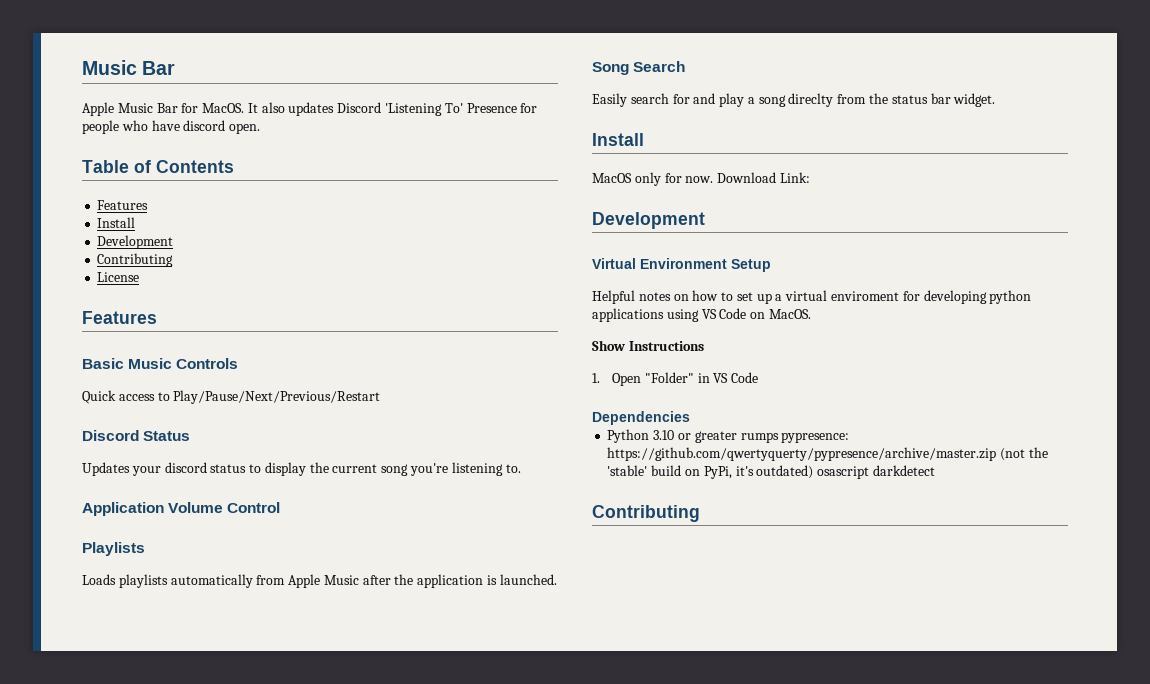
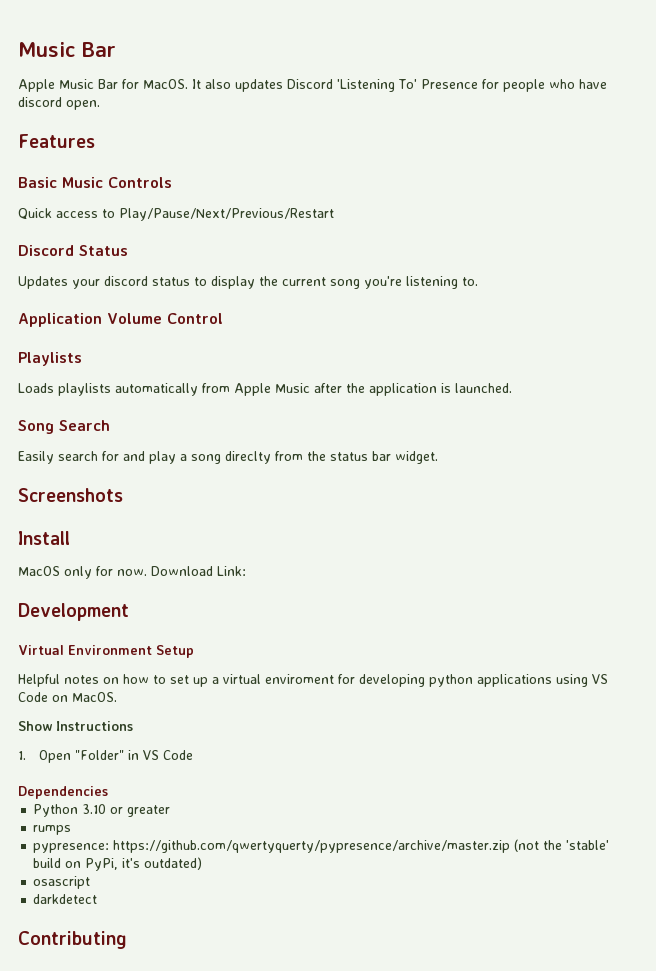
- Table of Contents
- Features
- Install
- Development
- Contributing
- License
+ Screenshots
- Python 3.10 or greater rumps pypresence: https://github.com/qwertyquerty/pypresence/archive/master.zip (not the 'stable' build on PyPi, it's outdated) osascript darkdetect
+ Python 3.10 or greater
+ rumps
+ pypresence: https://github.com/qwertyquerty/pypresence/archive/master.zip (not the 'stable' build on PyPi, it's outdated)
+ osascript
+ darkdetect

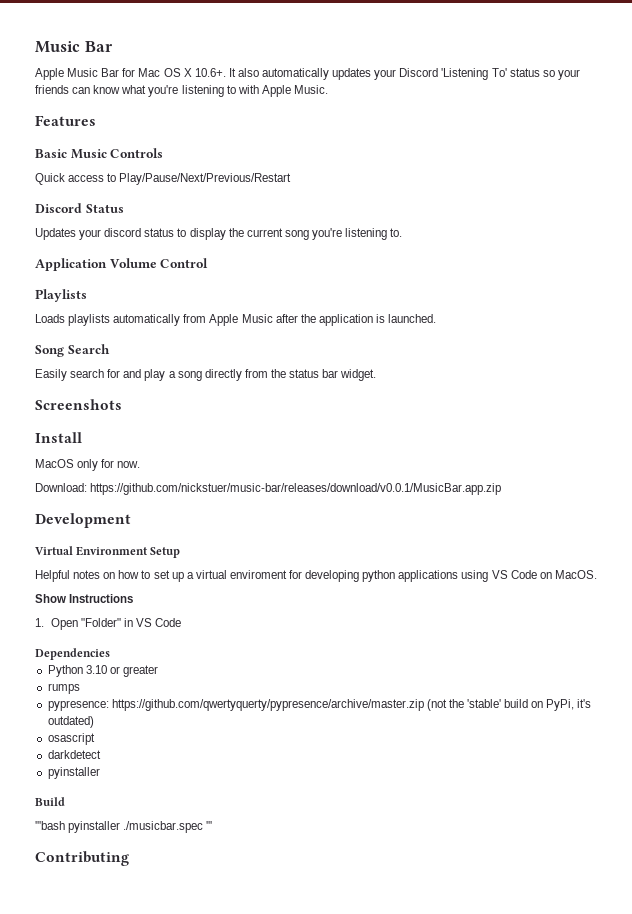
- Apple Music Bar for MacOS. It also updates Discord 'Listening To' Presence for people who have discord open.
+ Apple Music Bar for Mac OS X 10.6+. It also automatically updates your Discord 'Listening To' status so your friends can know what you're listening to with Apple Music.
- Easily search for and play a song direclty from the status bar widget.
+ Easily search for and play a song directly from the status bar widget.
- MacOS only for now. Download Link:
+ MacOS only for now.
+ Download: https://github.com/nickstuer/music-bar/releases/download/v0.0.1/MusicBar.app.zip
  darkdetect
+ pyinstaller
+ Build
+ '''bash pyinstaller ./musicbar.spec '''

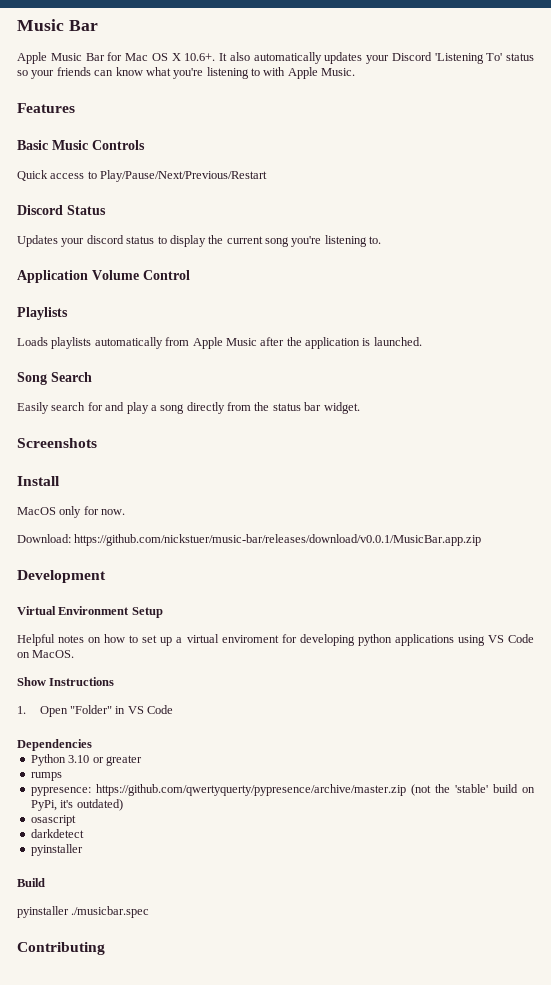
- '''bash pyinstaller ./musicbar.spec '''
+ pyinstaller ./musicbar.spec

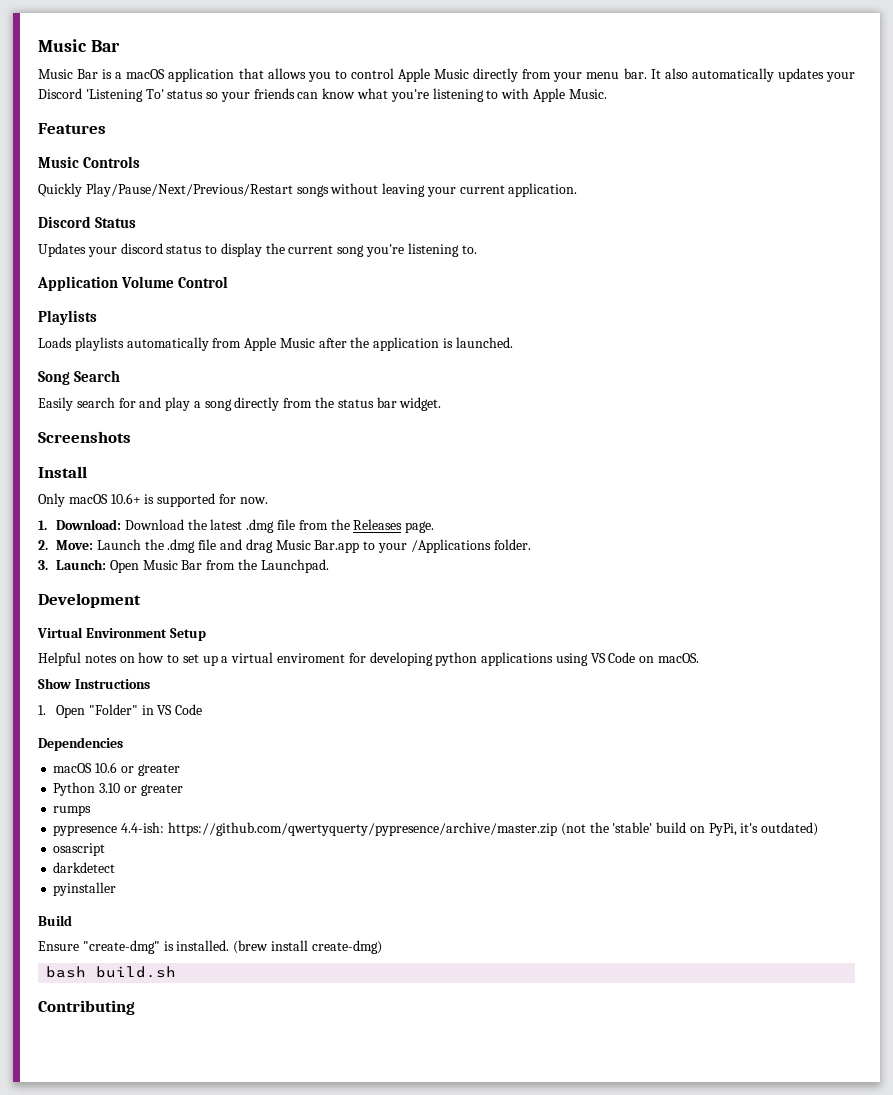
- Apple Music Bar for Mac OS X 10.6+. It also automatically updates your Discord 'Listening To' status so your friends can know what you're listening to with Apple Music.
+ Music Bar is a macOS application that allows you to control Apple Music directly from your menu bar. It also automatically updates your Discord 'Listening To' status so your friends can know what you're listening to with Apple Music.
- Basic Music Controls
+ Music Controls
- Quick access to Play/Pause/Next/Previous/Restart
+ Quickly Play/Pause/Next/Previous/Restart songs without leaving your current application.
- MacOS only for now.
- Download: https://github.com/nickstuer/music-bar/releases/download/v0.0.1/MusicBar.app.zip
+ Only macOS 10.6+ is supported for now.
+ 1. Download: Download the latest .dmg file from the Releases page.
+ 2. Move: Launch the .dmg file and drag Music Bar.app to your /Applications folder.
+ 3. Launch: Open Music Bar from the Launchpad.
- Helpful notes on how to set up a virtual enviroment for developing python applications using VS Code on MacOS.
+ Helpful notes on how to set up a virtual enviroment for developing python applications using VS Code on macOS.
+ macOS 10.6 or greater
- pypresence: https://github.com/qwertyquerty/pypresence/archive/master.zip (not the 'stable' build on PyPi, it's outdated)
+ pypresence 4.4-ish: https://github.com/qwertyquerty/pypresence/archive/master.zip (not the 'stable' build on PyPi, it's outdated)
- pyinstaller ./musicbar.spec
+ Ensure "create-dmg" is installed. (brew install create-dmg)
+ bash build.sh

